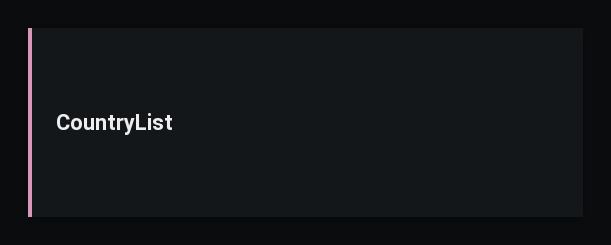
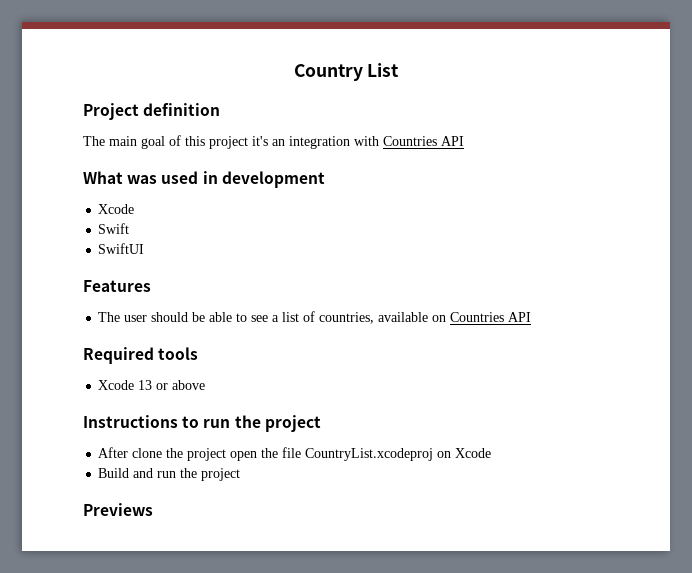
- CountryList
+ Country List
+ Project definition
+ The main goal of this project it's an integration with Countries API
+ What was used in development
+ Xcode
+ Swift
+ SwiftUI
+ Features
+ The user should be able to see a list of countries, available on Countries API
+ Required tools
+ Xcode 13 or above
+ Instructions to run the project
+ After clone the project open the file CountryList.xcodeproj on Xcode
+ Build and run the project
+ Previews

